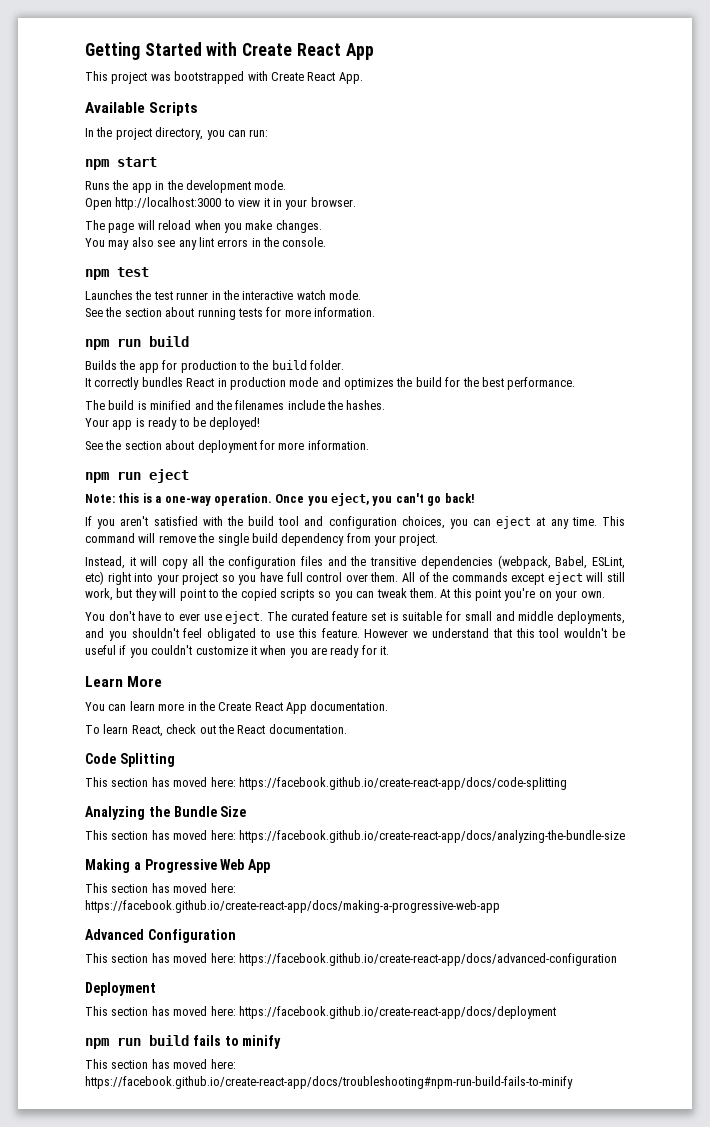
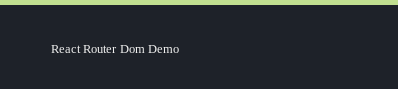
- Getting Started with Create React App
- This project was bootstrapped with Create React App.
- Available Scripts
- In the project directory, you can run:
- npm start
- Runs the app in the development mode.
- Open http://localhost:3000 to view it in your browser.
- The page will reload when you make changes.
- You may also see any lint errors in the console.
- npm test
- Launches the test runner in the interactive watch mode.
- See the section about running tests for more information.
- npm run build
- Builds the app for production to the build folder.
- It correctly bundles React in production mode and optimizes the build for the best performance.
- The build is minified and the filenames include the hashes.
- Your app is ready to be deployed!
- See the section about deployment for more information.
- npm run eject
- Note: this is a one-way operation. Once you eject, you can't go back!
- If you aren't satisfied with the build tool and configuration choices, you can eject at any time. This command will remove the single build dependency from your project.
- Instead, it will copy all the configuration files and the transitive dependencies (webpack, Babel, ESLint, etc) right into your project so you have full control over them. All of the commands except eject will still work, but they will point to the copied scripts so you can tweak them. At this point you're on your own.
- You don't have to ever use eject. The curated feature set is suitable for small and middle deployments, and you shouldn't feel obligated to use this feature. However we understand that this tool wouldn't be useful if you couldn't customize it when you are ready for it.
- Learn More
- You can learn more in the Create React App documentation.
- To learn React, check out the React documentation.
- Code Splitting
- This section has moved here: https://facebook.github.io/create-react-app/docs/code-splitting
- Analyzing the Bundle Size
- This section has moved here: https://facebook.github.io/create-react-app/docs/analyzing-the-bundle-size
- Making a Progressive Web App
- This section has moved here: https://facebook.github.io/create-react-app/docs/making-a-progressive-web-app
- Advanced Configuration
- This section has moved here: https://facebook.github.io/create-react-app/docs/advanced-configuration
- Deployment
- This section has moved here: https://facebook.github.io/create-react-app/docs/deployment
- npm run build fails to minify
- This section has moved here: https://facebook.github.io/create-react-app/docs/troubleshooting#npm-run-build-fails-to-minify
+ React Router Dom Demo

